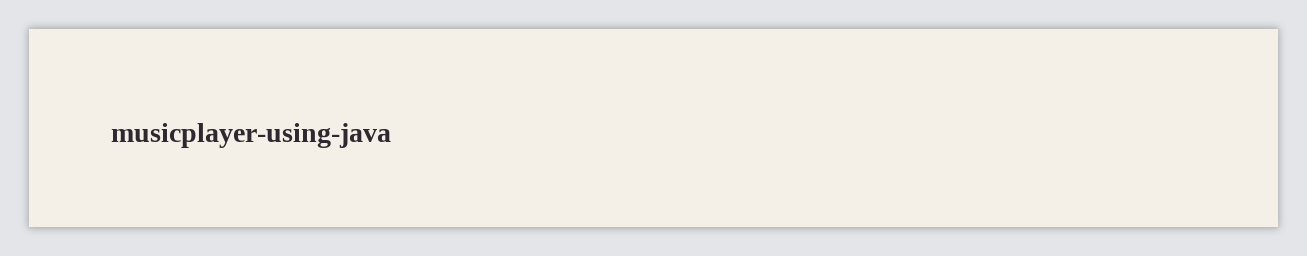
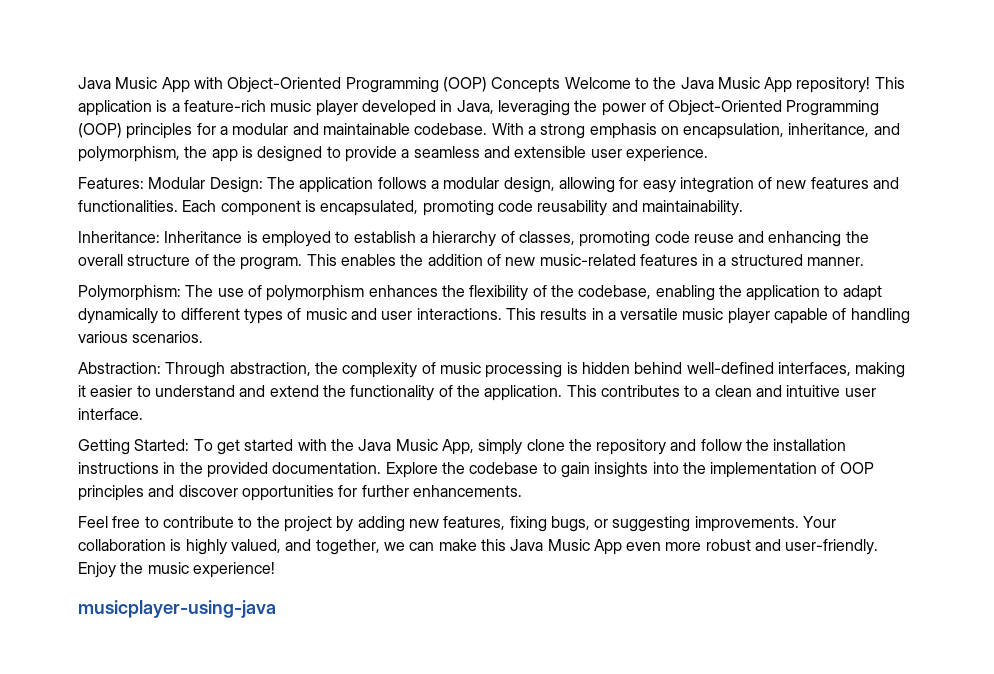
+ Java Music App with Object-Oriented Programming (OOP) Concepts Welcome to the Java Music App repository! This application is a feature-rich music player developed in Java, leveraging the power of Object-Oriented Programming (OOP) principles for a modular and maintainable codebase. With a strong emphasis on encapsulation, inheritance, and polymorphism, the app is designed to provide a seamless and extensible user experience.
+ Features: Modular Design: The application follows a modular design, allowing for easy integration of new features and functionalities. Each component is encapsulated, promoting code reusability and maintainability.
+ Inheritance: Inheritance is employed to establish a hierarchy of classes, promoting code reuse and enhancing the overall structure of the program. This enables the addition of new music-related features in a structured manner.
+ Polymorphism: The use of polymorphism enhances the flexibility of the codebase, enabling the application to adapt dynamically to different types of music and user interactions. This results in a versatile music player capable of handling various scenarios.
+ Abstraction: Through abstraction, the complexity of music processing is hidden behind well-defined interfaces, making it easier to understand and extend the functionality of the application. This contributes to a clean and intuitive user interface.
+ Getting Started: To get started with the Java Music App, simply clone the repository and follow the installation instructions in the provided documentation. Explore the codebase to gain insights into the implementation of OOP principles and discover opportunities for further enhancements.
+ Feel free to contribute to the project by adding new features, fixing bugs, or suggesting improvements. Your collaboration is highly valued, and together, we can make this Java Music App even more robust and user-friendly. Enjoy the music experience!

